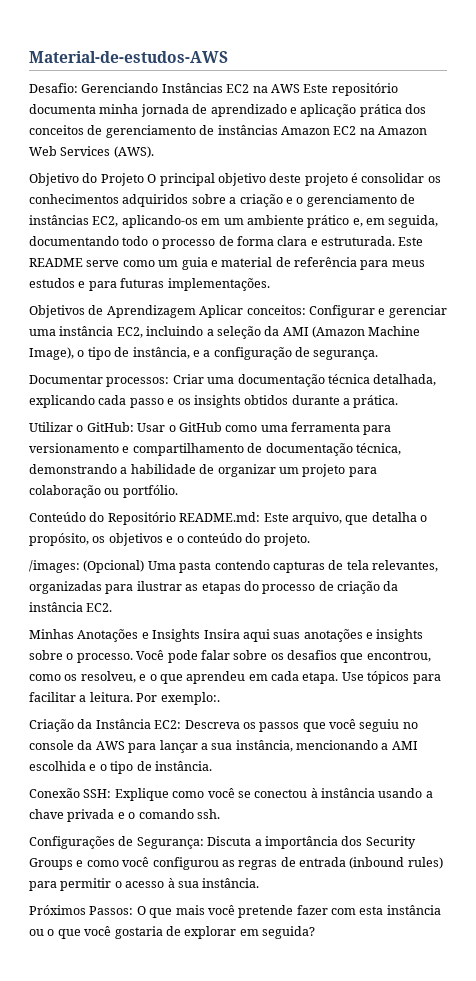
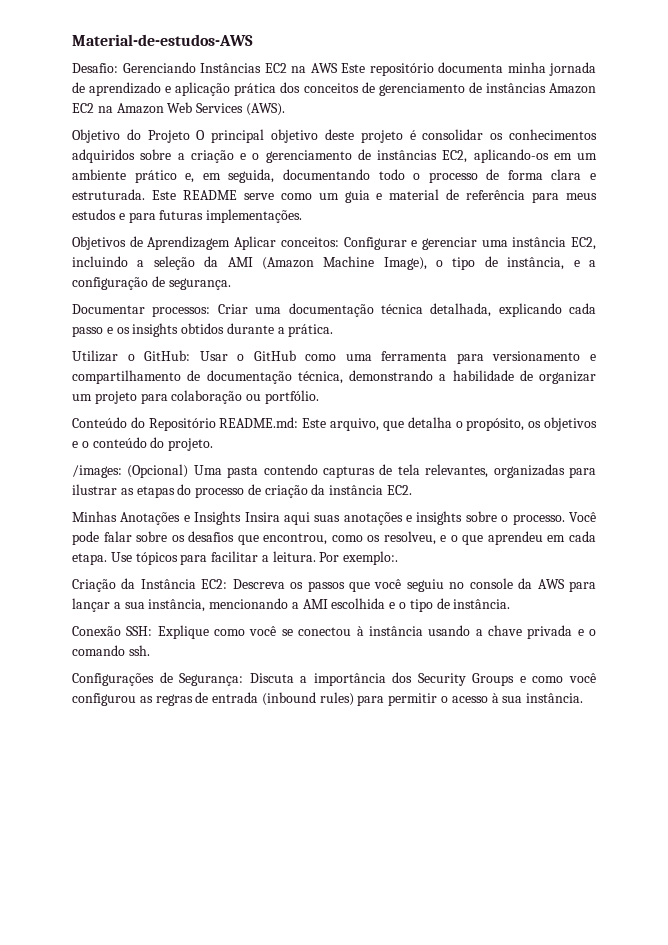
- Próximos Passos: O que mais você pretende fazer com esta instância ou o que você gostaria de explorar em seguida?

